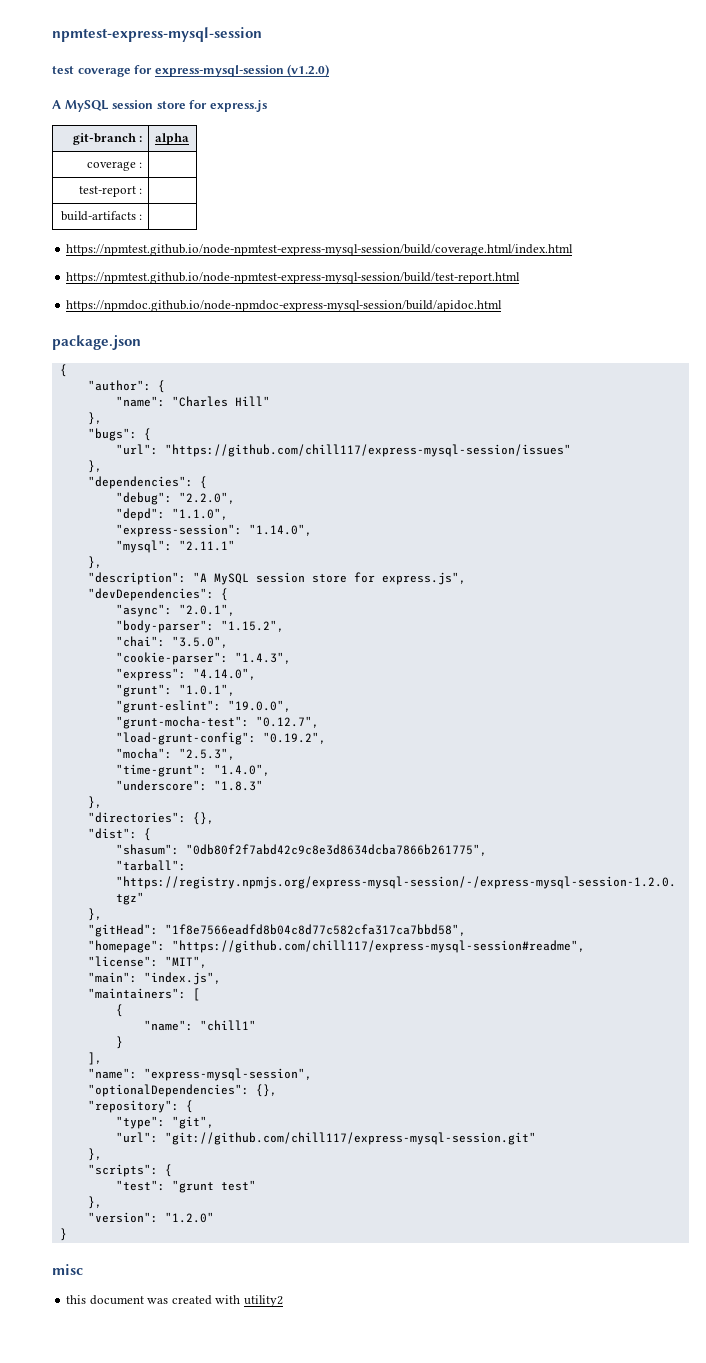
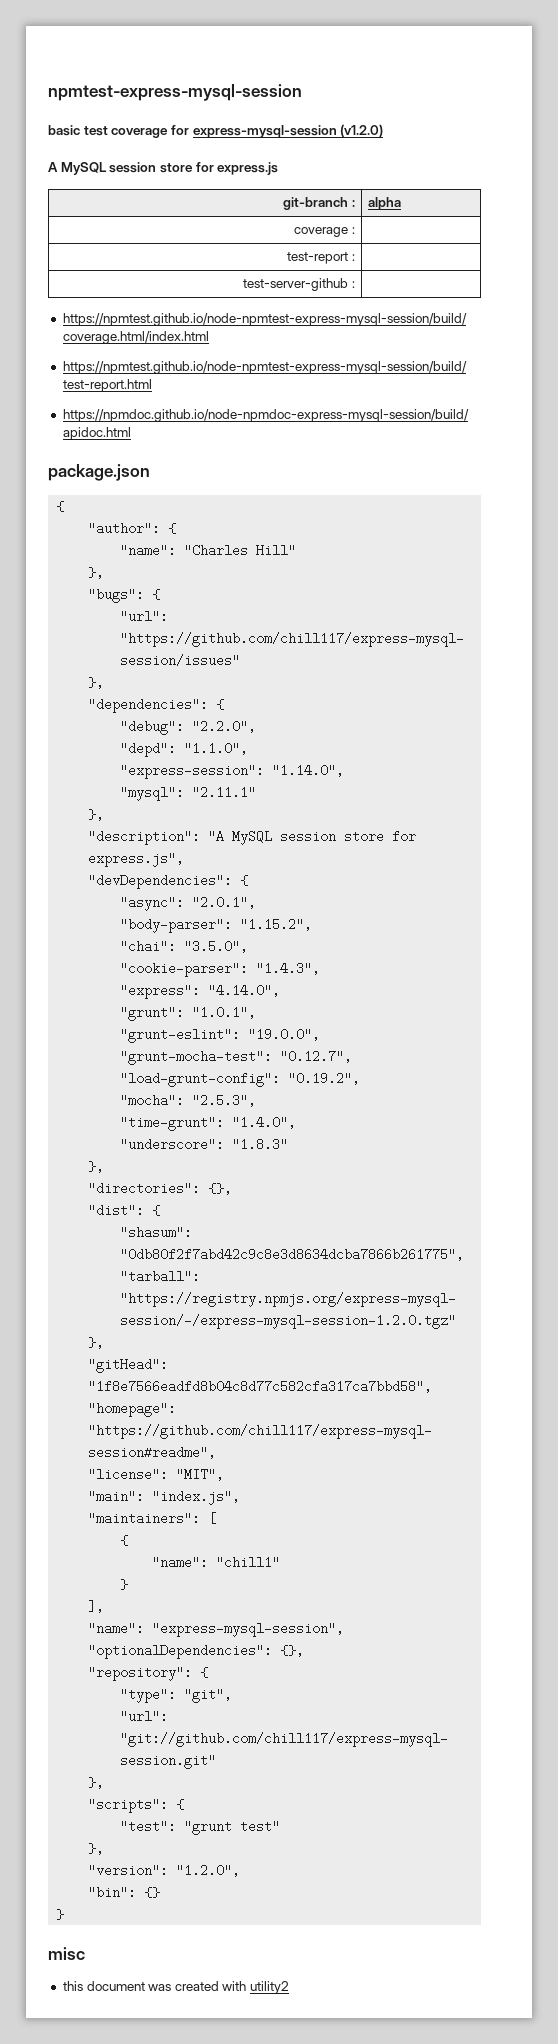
- test coverage for express-mysql-session (v1.2.0)
+ basic test coverage for express-mysql-session (v1.2.0)
- build-artifacts : |
+ test-server-github : |
- "version": "1.2.0"
+ "version": "1.2.0",
+ "bin": {}

